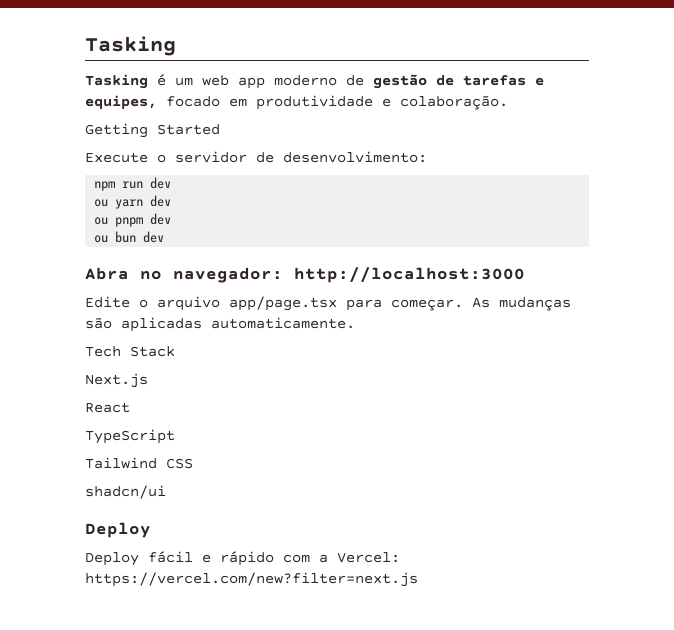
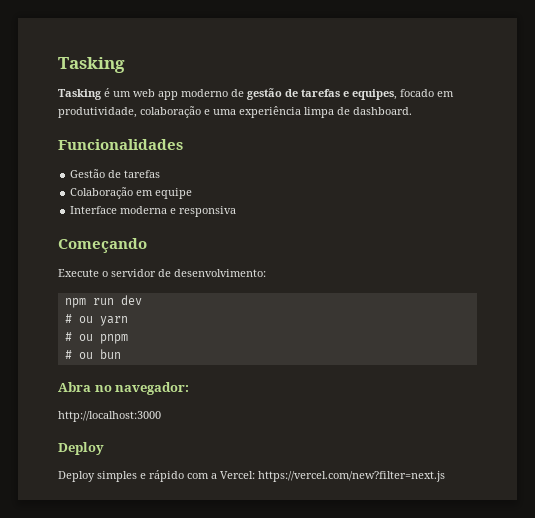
- Tasking é um web app moderno de gestão de tarefas e equipes, focado em produtividade e colaboração.
- Getting Started
+ Tasking é um web app moderno de gestão de tarefas e equipes, focado em produtividade, colaboração e uma experiência limpa de dashboard.
+ Funcionalidades
+ Gestão de tarefas
+ Colaboração em equipe
+ Interface moderna e responsiva
+ Começando
- ou yarn dev
- ou pnpm dev
- ou bun dev
+ # ou yarn
+ # ou pnpm
+ # ou bun
- Abra no navegador: http://localhost:3000
+ Abra no navegador:
+ http://localhost:3000
- Edite o arquivo app/page.tsx para começar. As mudanças são aplicadas automaticamente.
- Tech Stack
- Next.js
- React
- TypeScript
- Tailwind CSS
- shadcn/ui
- Deploy fácil e rápido com a Vercel: https://vercel.com/new?filter=next.js
+ Deploy simples e rápido com a Vercel: https://vercel.com/new?filter=next.js

